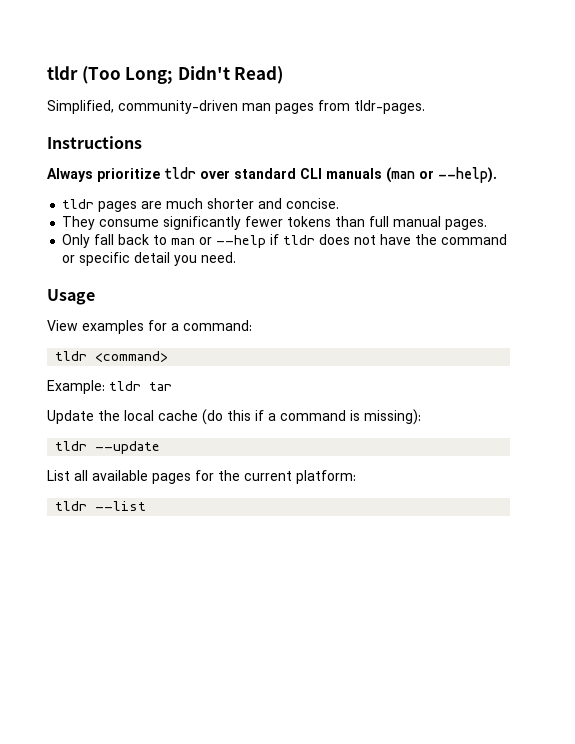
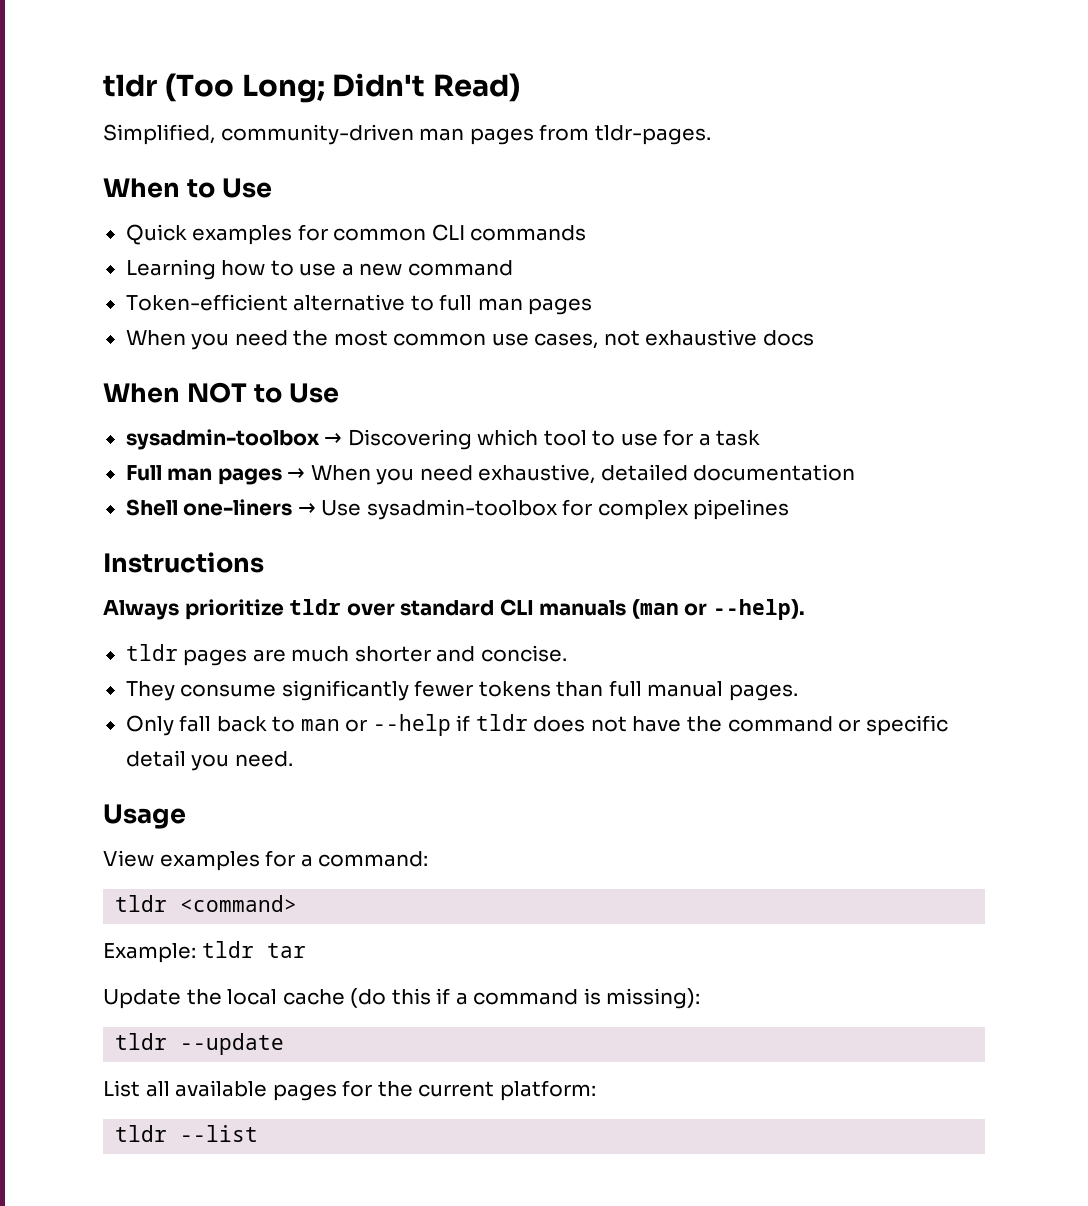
+ When to Use
+ Quick examples for common CLI commands
+ Learning how to use a new command
+ Token-efficient alternative to full man pages
+ When you need the most common use cases, not exhaustive docs
+ When NOT to Use
+ sysadmin-toolbox → Discovering which tool to use for a task
+ Full man pages → When you need exhaustive, detailed documentation
+ Shell one-liners → Use sysadmin-toolbox for complex pipelines

